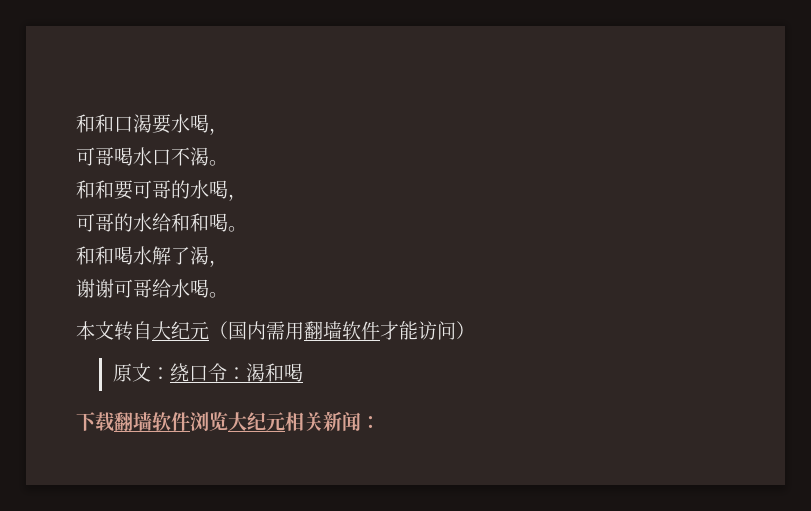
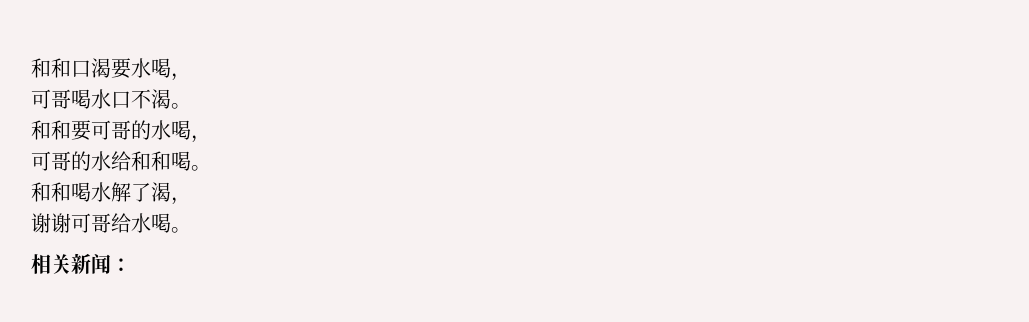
- 本文转自大纪元（国内需用翻墙软件才能访问）
- 原文：绕口令：渴和喝
- 下载翻墙软件浏览大纪元相关新闻：
+ 相关新闻：

